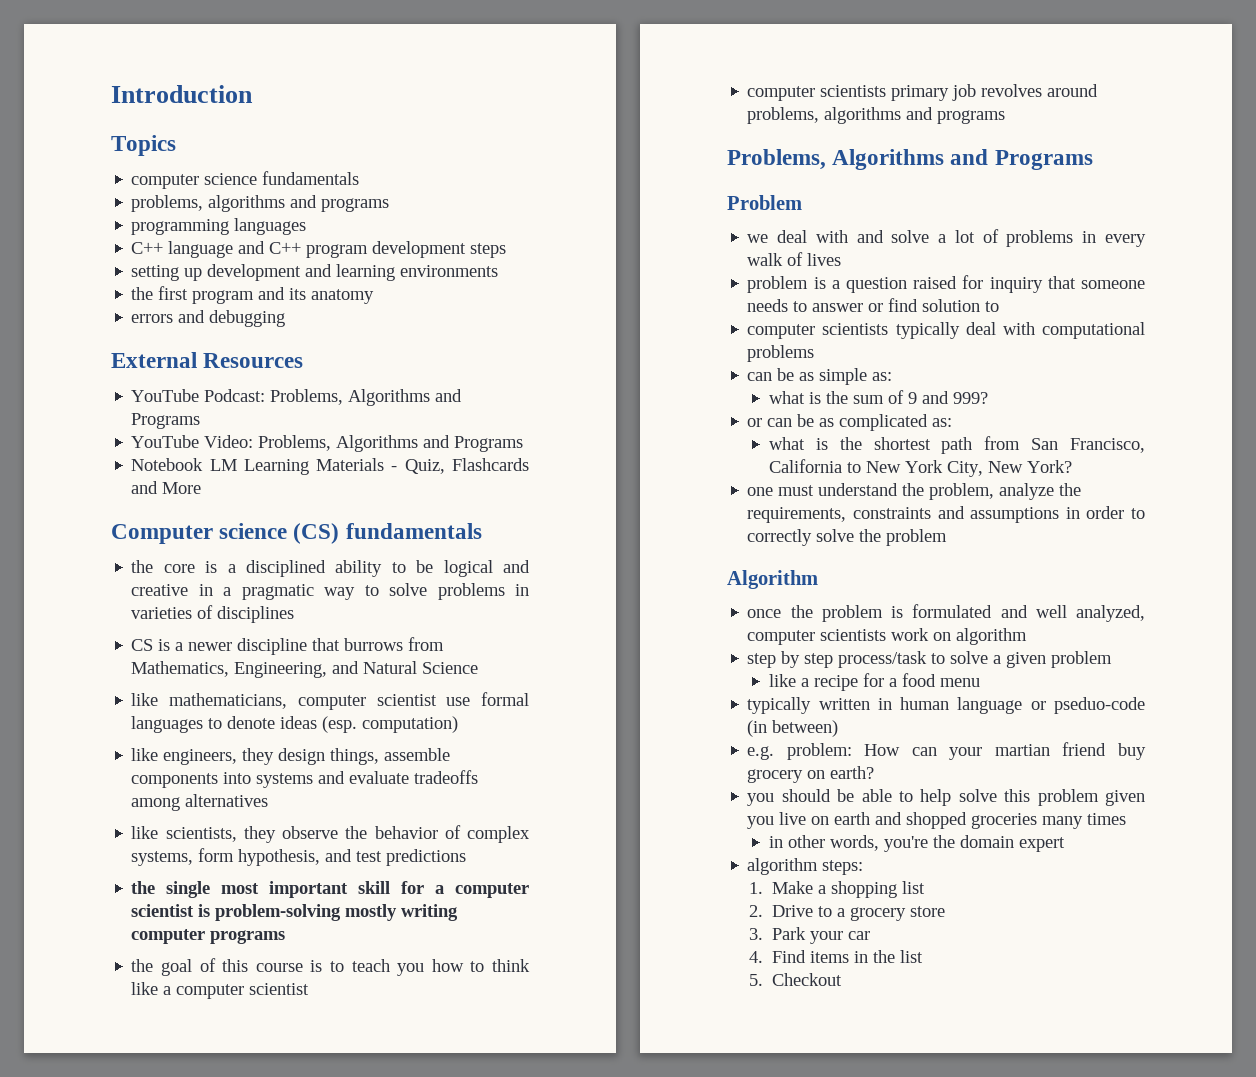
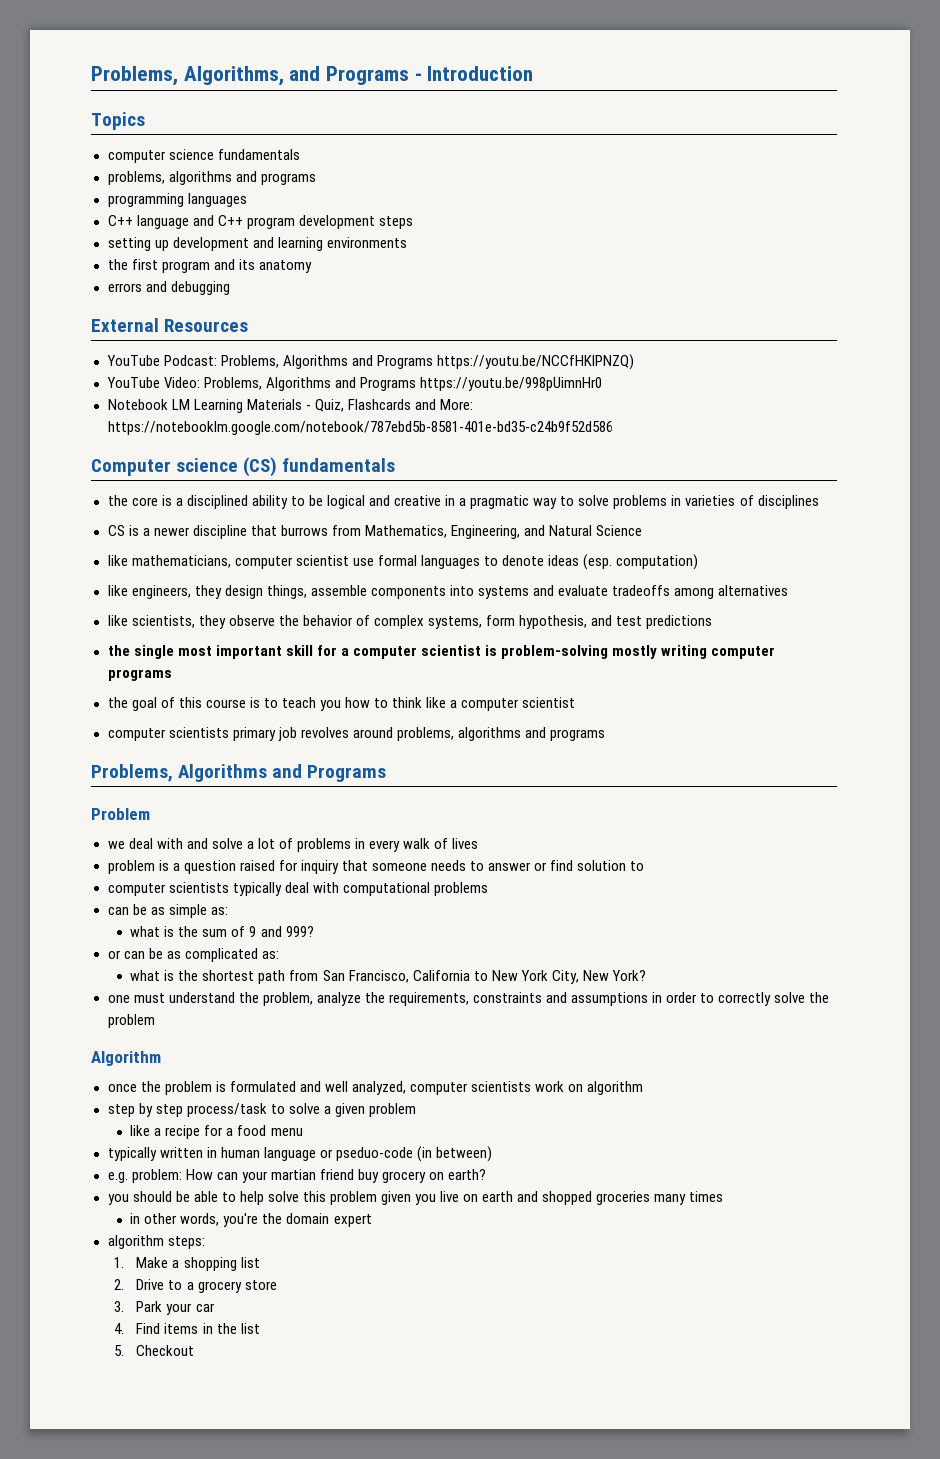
- Introduction
+ Problems, Algorithms, and Programs - Introduction
- YouTube Podcast: Problems, Algorithms and Programs
+ YouTube Podcast: Problems, Algorithms and Programs https://youtu.be/NCCfHKIPNZQ)
- YouTube Video: Problems, Algorithms and Programs
+ YouTube Video: Problems, Algorithms and Programs https://youtu.be/998pUimnHr0
- Notebook LM Learning Materials - Quiz, Flashcards and More
+ Notebook LM Learning Materials - Quiz, Flashcards and More: https://notebooklm.google.com/notebook/787ebd5b-8581-401e-bd35-c24b9f52d586

